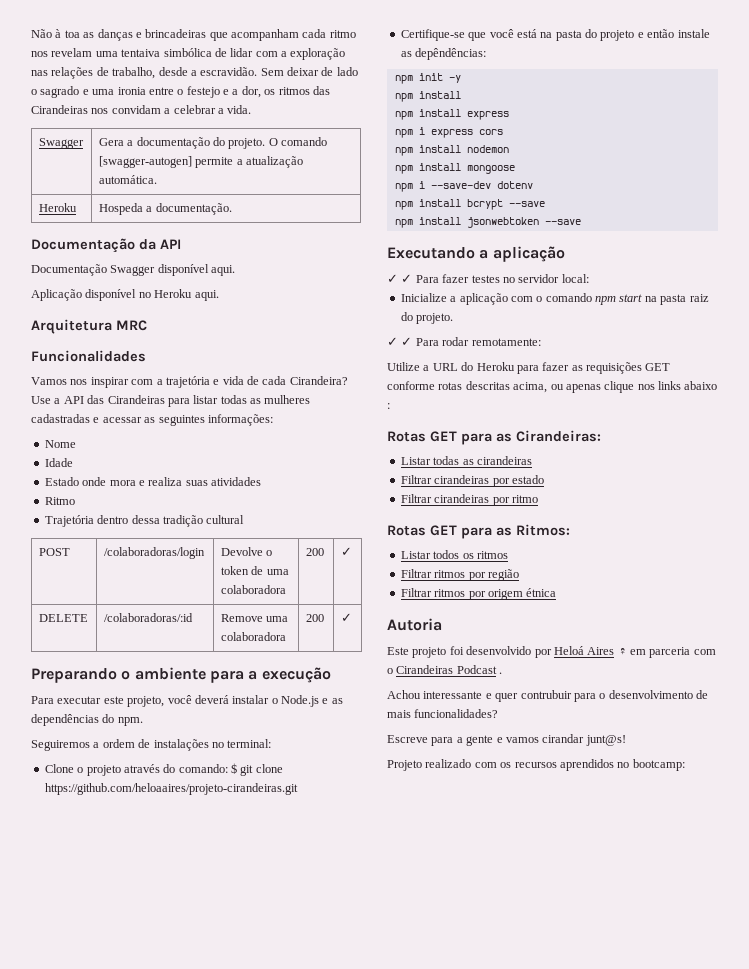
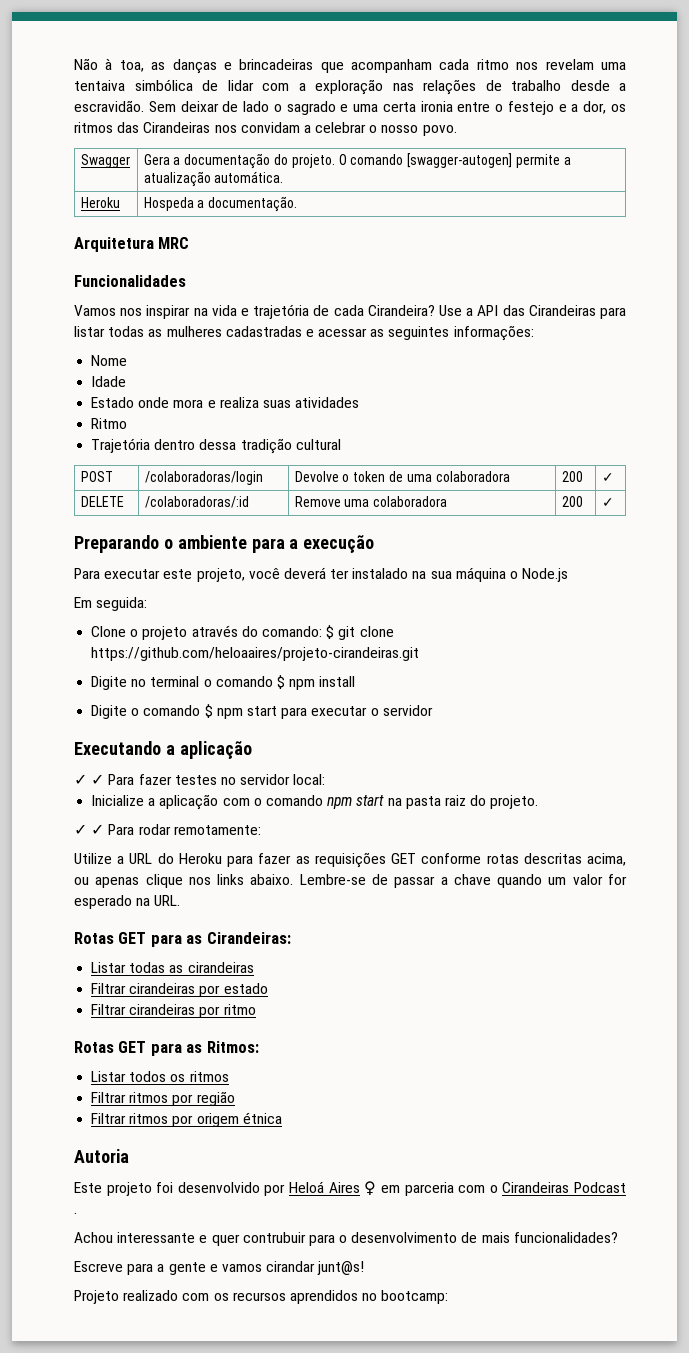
- Não à toa as danças e brincadeiras que acompanham cada ritmo nos revelam uma tentaiva simbólica de lidar com a exploração nas relações de trabalho, desde a escravidão.
+ Não à toa, as danças e brincadeiras que acompanham cada ritmo nos revelam uma tentaiva simbólica de lidar com a exploração nas relações de trabalho desde a escravidão.
- Sem deixar de lado o sagrado e uma ironia entre o festejo e a dor, os ritmos das Cirandeiras nos convidam a celebrar a vida.
+ Sem deixar de lado o sagrado e uma certa ironia entre o festejo e a dor, os ritmos das Cirandeiras nos convidam a celebrar o nosso povo.
- Documentação da API
- Documentação Swagger disponível aqui.
- Aplicação disponível no Heroku aqui.
- Vamos nos inspirar com a trajetória e vida de cada Cirandeira?
+ Vamos nos inspirar na vida e trajetória de cada Cirandeira?
- Para executar este projeto, você deverá instalar o Node.js e as dependências do npm.
- Seguiremos a ordem de instalações no terminal:
+ Para executar este projeto, você deverá ter instalado na sua máquina o Node.js
+ Em seguida:
- Certifique-se que você está na pasta do projeto e então instale as depêndências:
- npm init -y
- npm install
- npm install express
- npm i express cors
- npm install nodemon
- npm install mongoose
- npm i --save-dev dotenv
- npm install bcrypt --save
- npm install jsonwebtoken --save
+ Digite no terminal o comando $ npm install
+ Digite o comando $ npm start para executar o servidor
- Utilize a URL do Heroku para fazer as requisições GET conforme rotas descritas acima, ou apenas clique nos links abaixo :
+ Utilize a URL do Heroku para fazer as requisições GET conforme rotas descritas acima, ou apenas clique nos links abaixo. Lembre-se de passar a chave quando um valor for esperado na URL.

